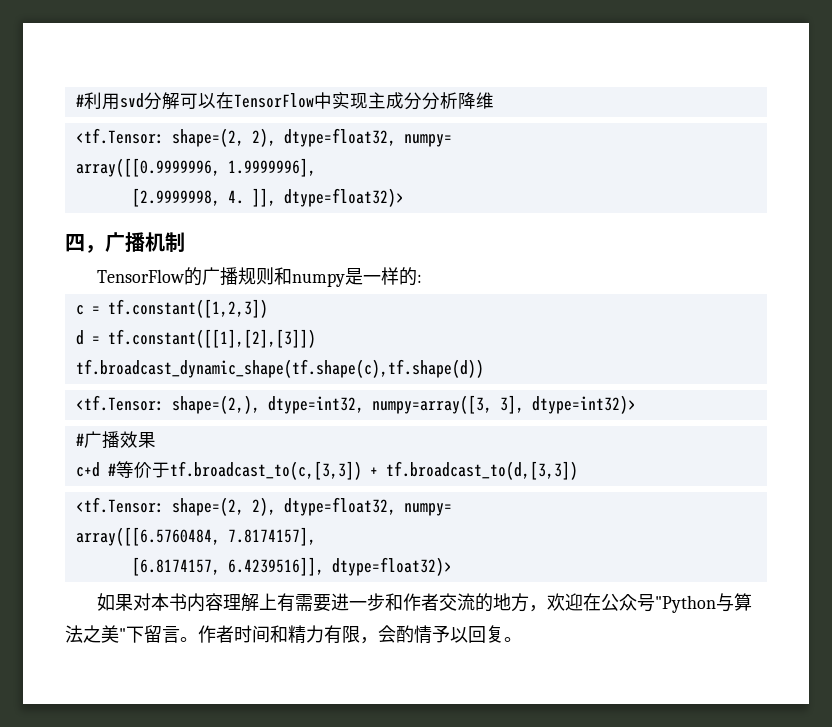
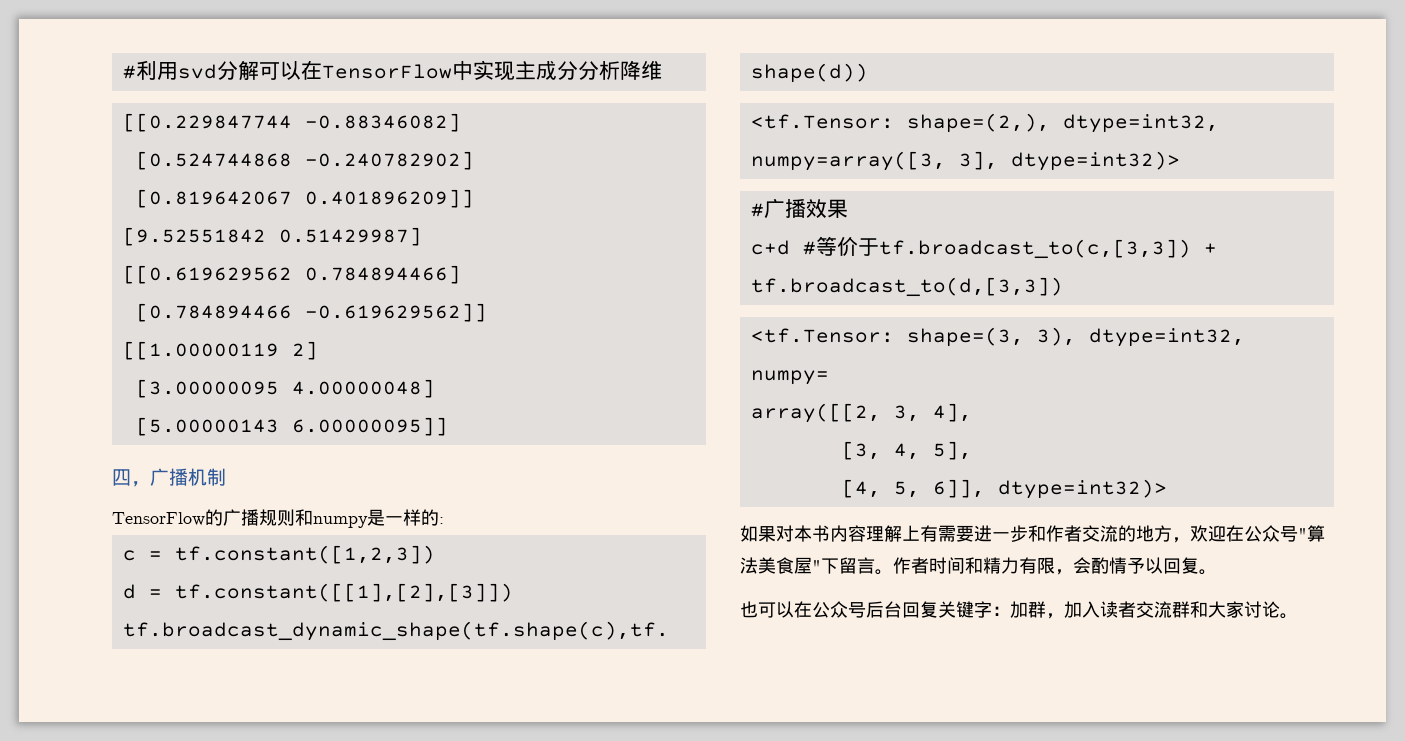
  #利用svd分解可以在TensorFlow中实现主成分分析降维
- <tf.Tensor: shape=(2, 2), dtype=float32, numpy=
- array([[0.9999996, 1.9999996],
- [2.9999998, 4. ]], dtype=float32)>
+ [[0.229847744 -0.88346082]
+ [0.524744868 -0.240782902]
+ [0.819642067 0.401896209]]
+ [9.52551842 0.51429987]
+ [[0.619629562 0.784894466]
+ [0.784894466 -0.619629562]]
+ [[1.00000119 2]
+ [3.00000095 4.00000048]
+ [5.00000143 6.00000095]]
  c+d #等价于tf.broadcast_to(c,[3,3]) + tf.broadcast_to(d,[3,3])
- <tf.Tensor: shape=(2, 2), dtype=float32, numpy=
- array([[6.5760484, 7.8174157],
- [6.8174157, 6.4239516]], dtype=float32)>
+ <tf.Tensor: shape=(3, 3), dtype=int32, numpy=
+ array([[2, 3, 4],
+ [3, 4, 5],
+ [4, 5, 6]], dtype=int32)>
- 如果对本书内容理解上有需要进一步和作者交流的地方，欢迎在公众号"Python与算法之美"下留言。
+ 如果对本书内容理解上有需要进一步和作者交流的地方，欢迎在公众号"算法美食屋"下留言。
+ 也可以在公众号后台回复关键字：加群，加入读者交流群和大家讨论。

